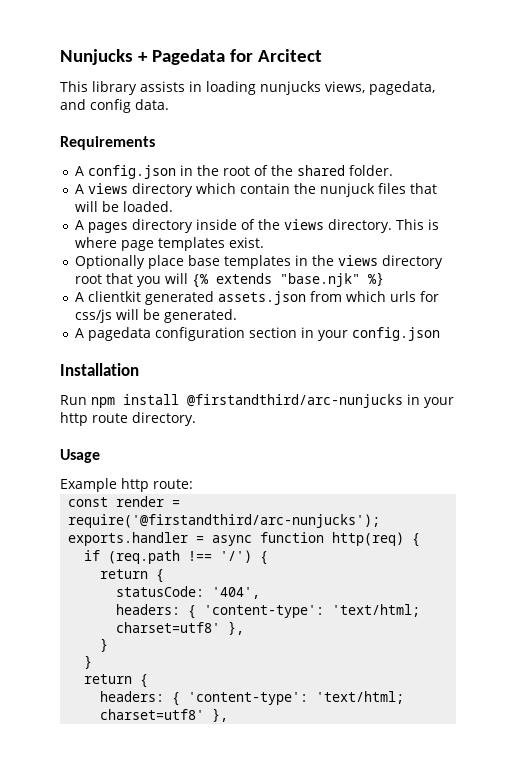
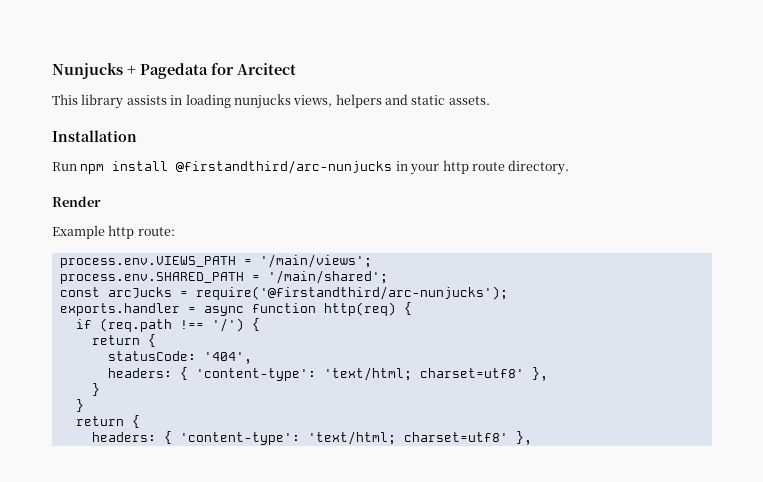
- This library assists in loading nunjucks views, pagedata, and config data.
- Requirements
- A config.json in the root of the shared folder.
- A views directory which contain the nunjuck files that will be loaded.
- A pages directory inside of the views directory. This is where page templates exist.
- Optionally place base templates in the views directory root that you will {% extends "base.njk" %}
- A clientkit generated assets.json from which urls for css/js will be generated.
- A pagedata configuration section in your config.json
+ This library assists in loading nunjucks views, helpers and static assets.
- Usage
+ Render
+ process.env.VIEWS_PATH = '/main/views';
+ process.env.SHARED_PATH = '/main/shared';
- const render = require('@firstandthird/arc-nunjucks');
+ const arcJucks = require('@firstandthird/arc-nunjucks');

